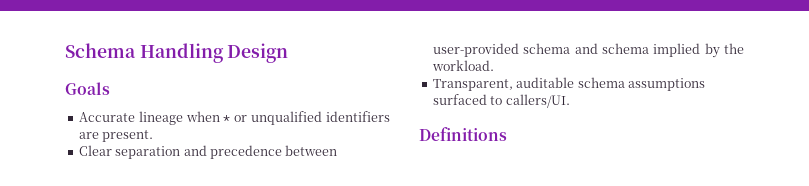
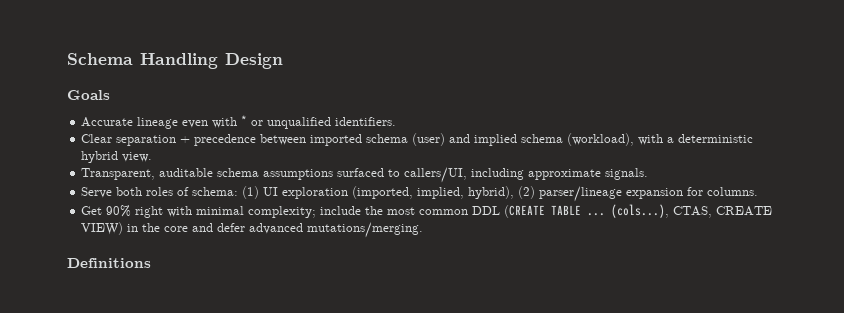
- Accurate lineage when * or unqualified identifiers are present.
+ Accurate lineage even with * or unqualified identifiers.
- Clear separation and precedence between user-provided schema and schema implied by the workload.
+ Clear separation + precedence between imported schema (user) and implied schema (workload), with a deterministic hybrid view.
- Transparent, auditable schema assumptions surfaced to callers/UI.
+ Transparent, auditable schema assumptions surfaced to callers/UI, including approximate signals.
+ Serve both roles of schema: (1) UI exploration (imported, implied, hybrid), (2) parser/lineage expansion for columns.
+ Get 90% right with minimal complexity; include the most common DDL (CREATE TABLE ... (cols...), CTAS, CREATE VIEW) in the core and defer advanced mutations/merging.

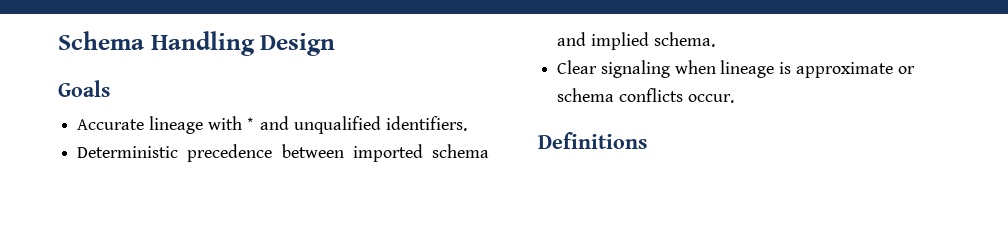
- Accurate lineage even with * or unqualified identifiers.
+ Accurate lineage with * and unqualified identifiers.
- Clear separation + precedence between imported schema (user) and implied schema (workload), with a deterministic hybrid view.
- Transparent, auditable schema assumptions surfaced to callers/UI, including approximate signals.
- Serve both roles of schema: (1) UI exploration (imported, implied, hybrid), (2) parser/lineage expansion for columns.
- Get 90% right with minimal complexity; include the most common DDL (CREATE TABLE ... (cols...), CTAS, CREATE VIEW) in the core and defer advanced mutations/merging.
+ Deterministic precedence between imported schema and implied schema.
+ Clear signaling when lineage is approximate or schema conflicts occur.

